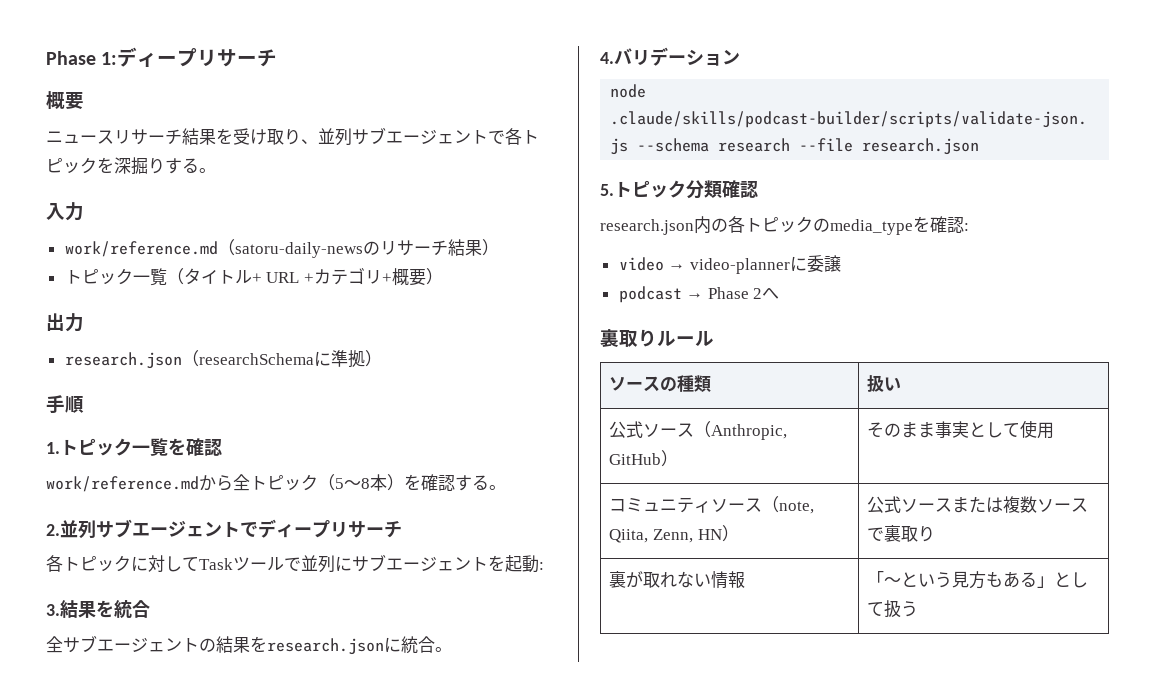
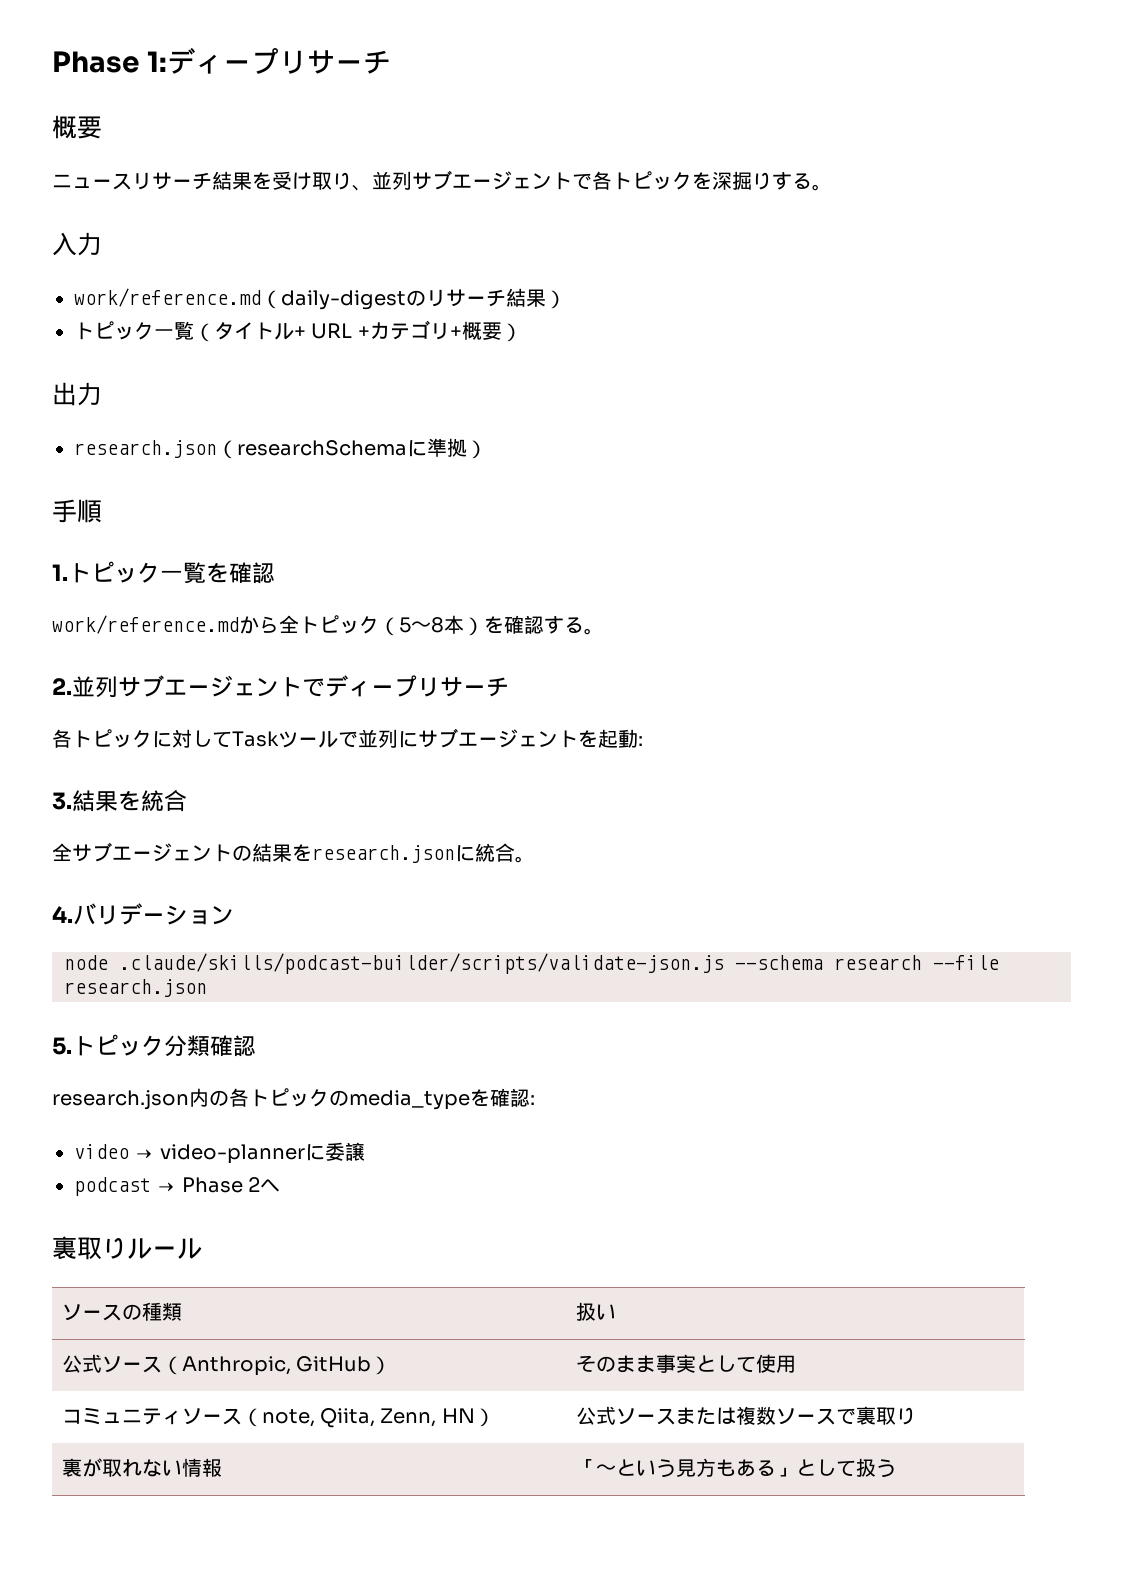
- work/reference.md（satoru-daily-newsのリサーチ結果）
+ work/reference.md（daily-digestのリサーチ結果）

